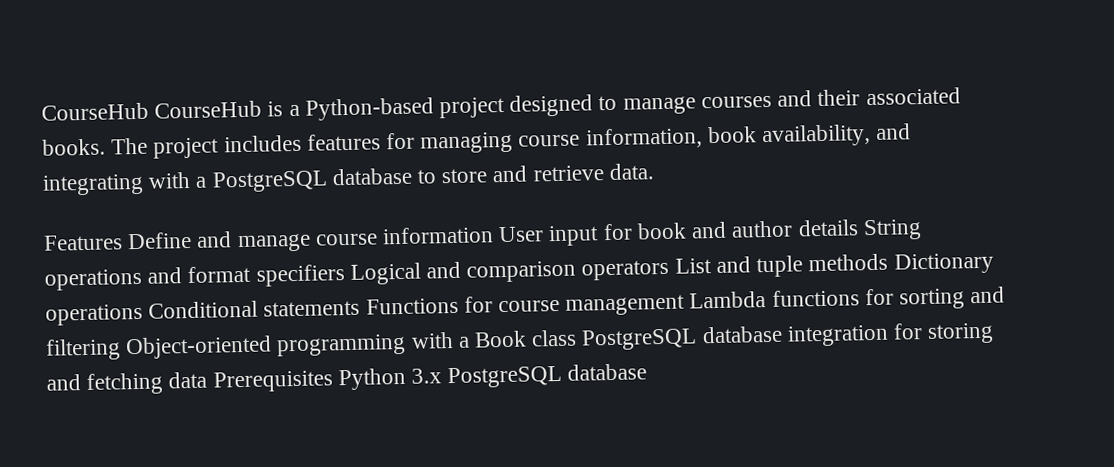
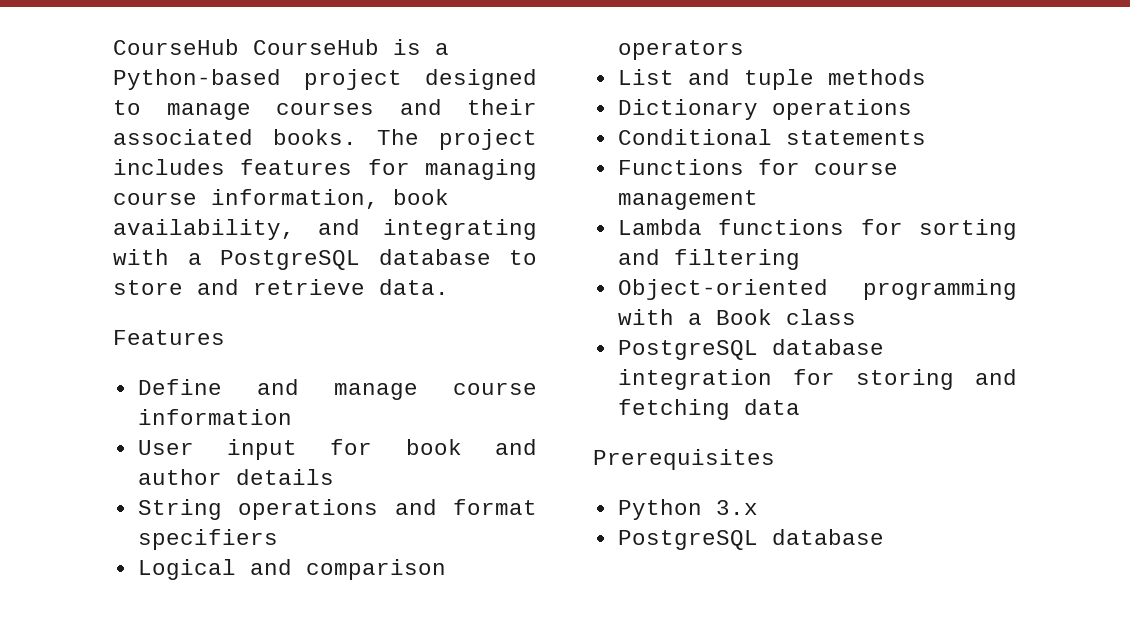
- Features Define and manage course information User input for book and author details String operations and format specifiers Logical and comparison operators List and tuple methods Dictionary operations Conditional statements Functions for course management Lambda functions for sorting and filtering Object-oriented programming with a Book class PostgreSQL database integration for storing and fetching data Prerequisites Python 3.x PostgreSQL database
+ Features
+ Define and manage course information
+ User input for book and author details
+ String operations and format specifiers
+ Logical and comparison operators
+ List and tuple methods
+ Dictionary operations
+ Conditional statements
+ Functions for course management
+ Lambda functions for sorting and filtering
+ Object-oriented programming with a Book class
+ PostgreSQL database integration for storing and fetching data
+ Prerequisites
+ Python 3.x
+ PostgreSQL database

